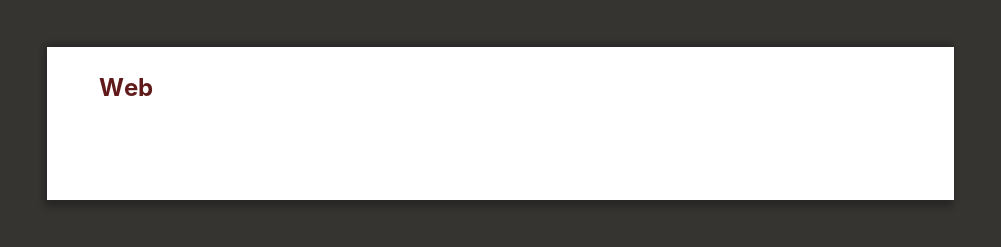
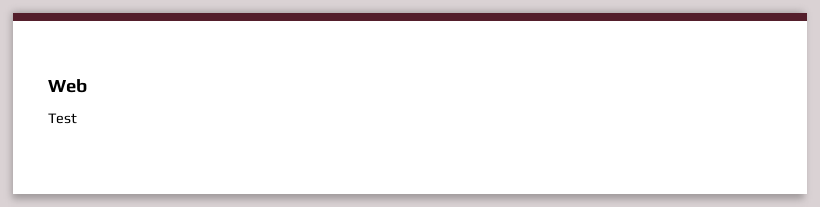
+ Test

